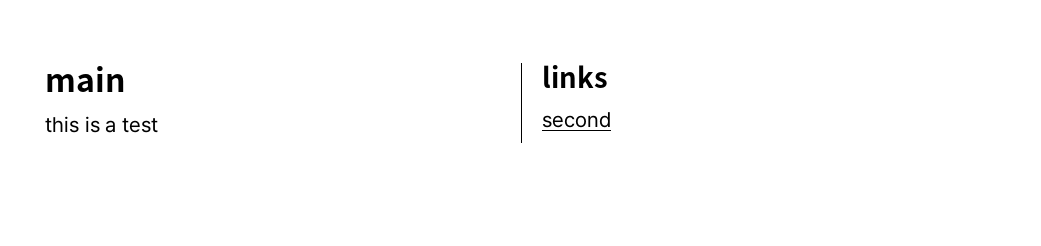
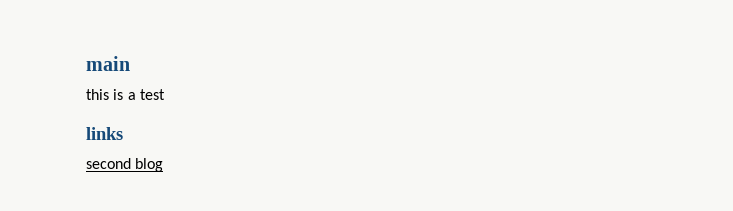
- second
+ second blog

